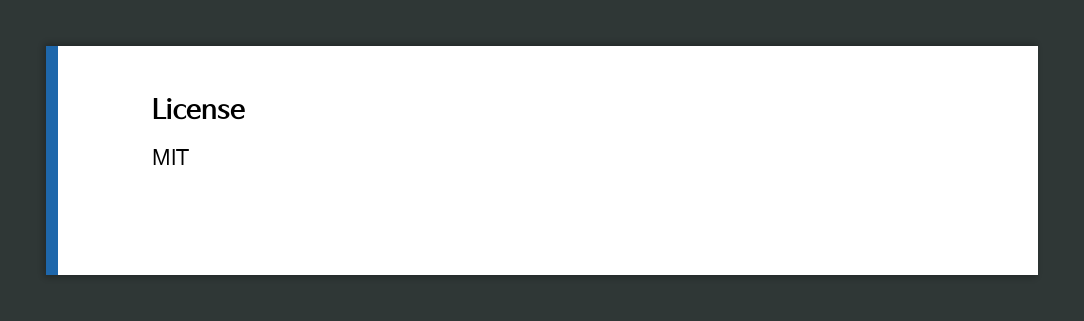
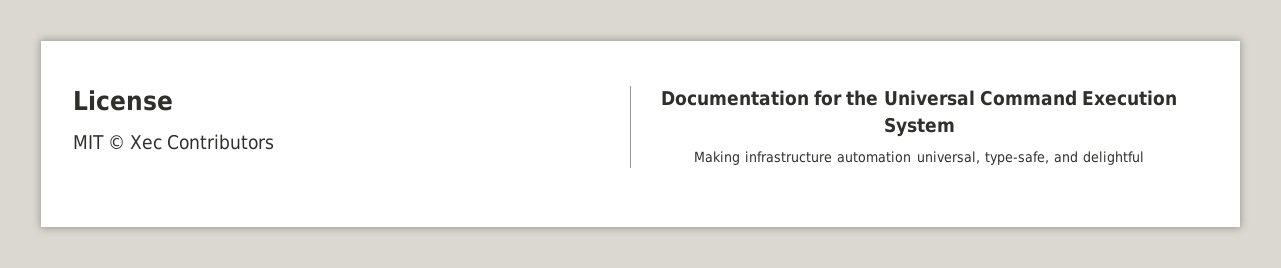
- MIT
+ MIT © Xec Contributors
+ Documentation for the Universal Command Execution System
+ Making infrastructure automation universal, type-safe, and delightful

